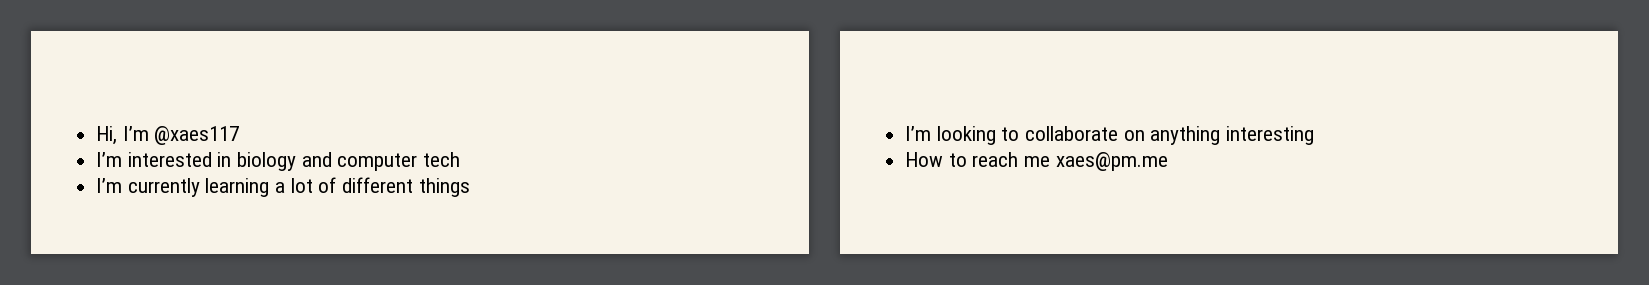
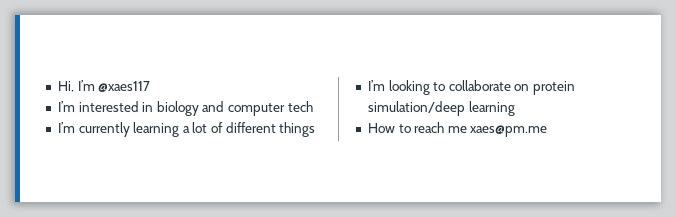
- I’m looking to collaborate on anything interesting
+ I’m looking to collaborate on protein simulation/deep learning

